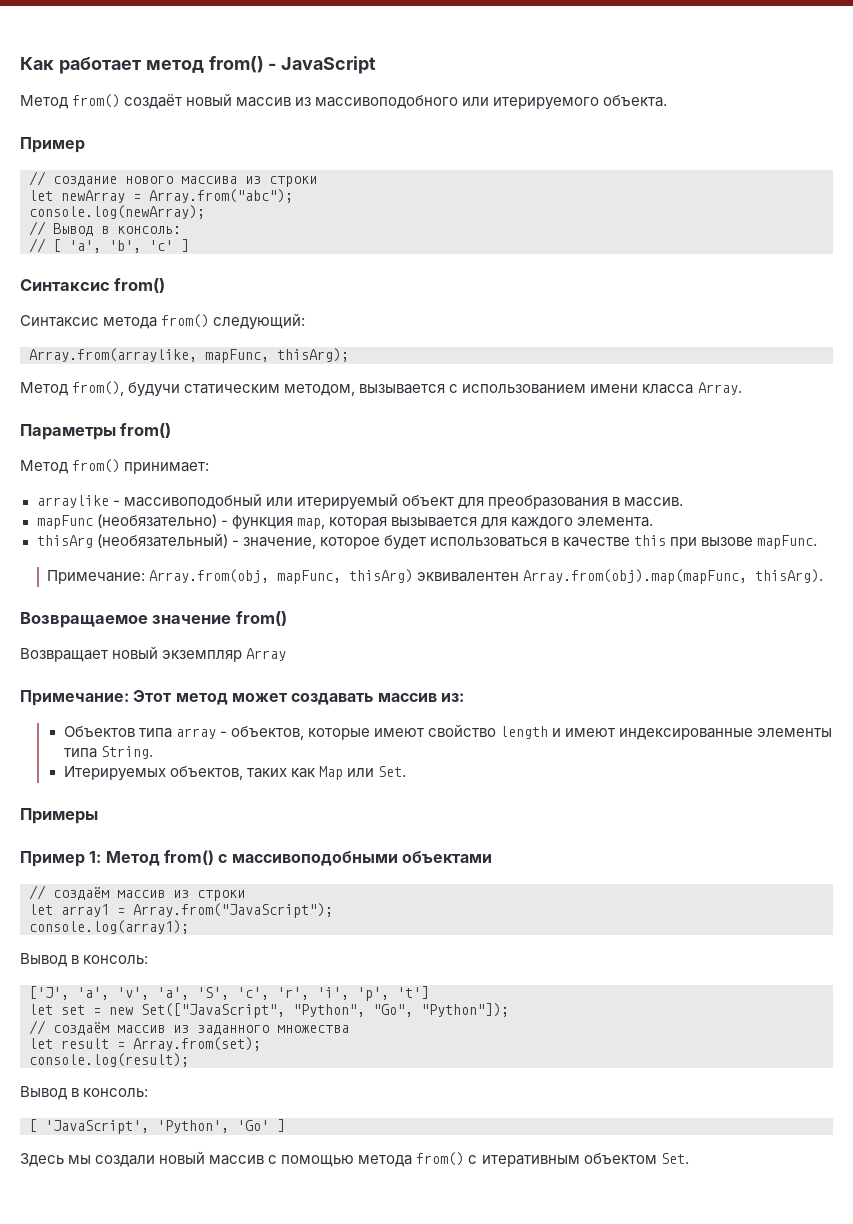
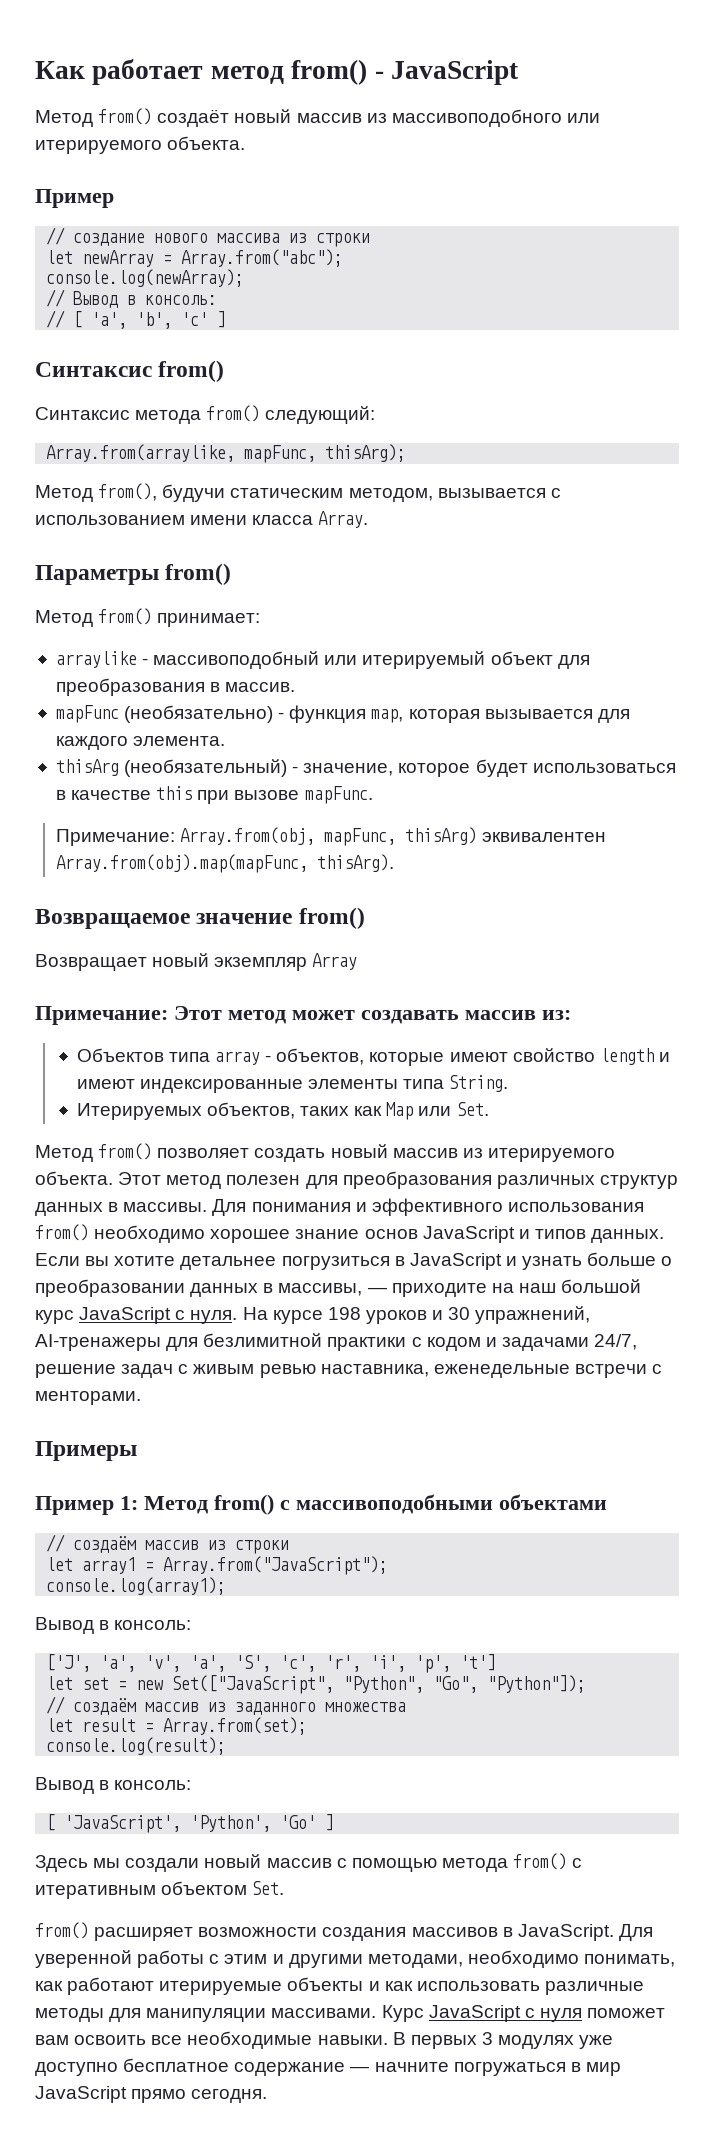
+ Метод from() позволяет создать новый массив из итерируемого объекта. Этот метод полезен для преобразования различных структур данных в массивы. Для понимания и эффективного использования from() необходимо хорошее знание основ JavaScript и типов данных. Если вы хотите детальнее погрузиться в JavaScript и узнать больше о преобразовании данных в массивы, — приходите на наш большой курс JavaScript с нуля. На курсе 198 уроков и 30 упражнений, AI-тренажеры для безлимитной практики с кодом и задачами 24/7, решение задач с живым ревью наставника, еженедельные встречи с менторами.
+ from() расширяет возможности создания массивов в JavaScript. Для уверенной работы с этим и другими методами, необходимо понимать, как работают итерируемые объекты и как использовать различные методы для манипуляции массивами. Курс JavaScript с нуля поможет вам освоить все необходимые навыки. В первых 3 модулях уже доступно бесплатное содержание — начните погружаться в мир JavaScript прямо сегодня.

